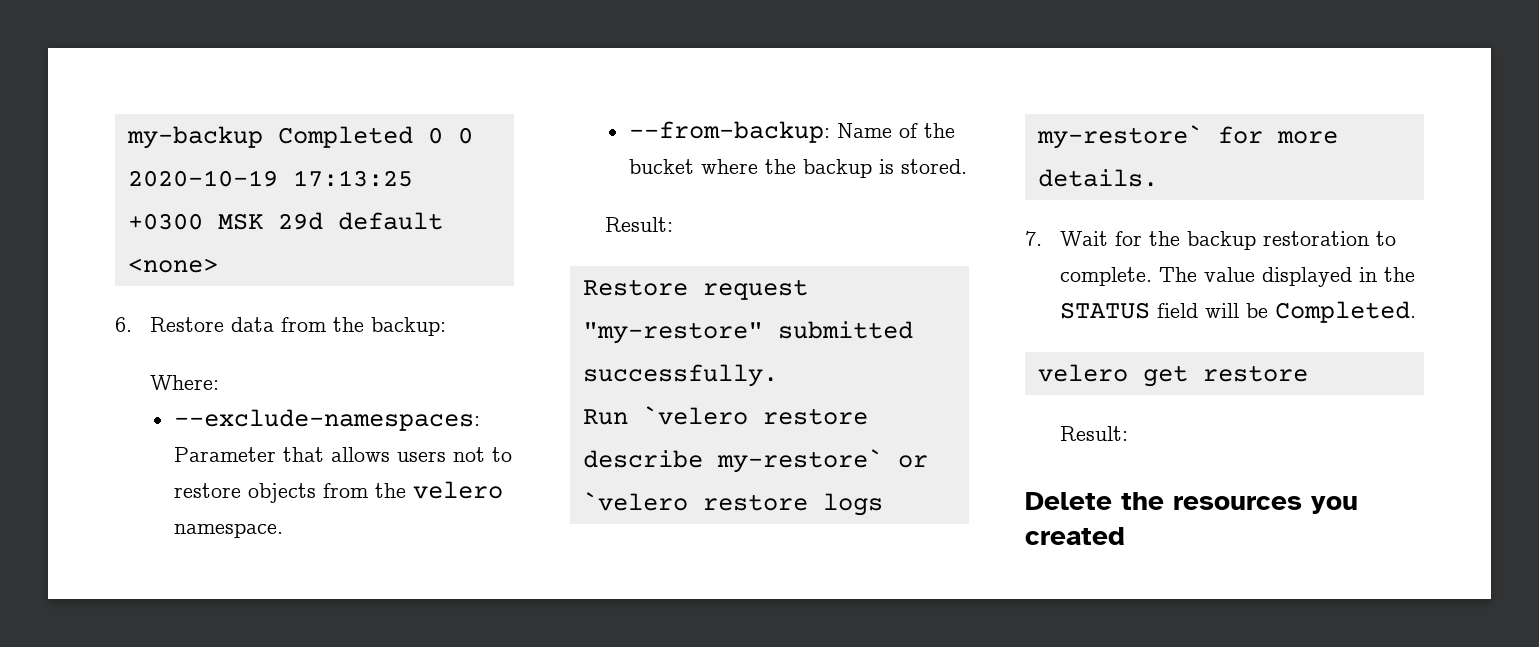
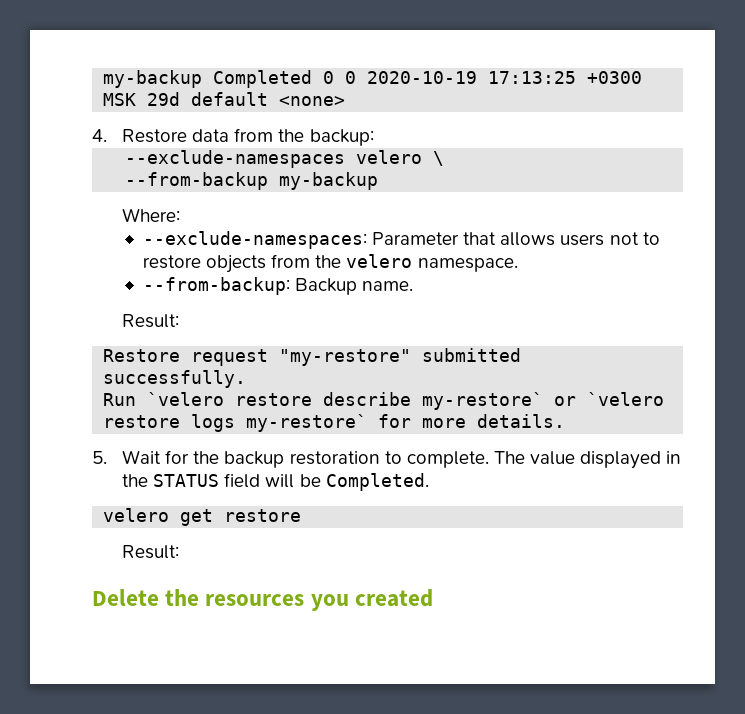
- 6. Restore data from the backup:
+ 4. Restore data from the backup:
+ --exclude-namespaces velero \
+ --from-backup my-backup
- --from-backup: Name of the bucket where the backup is stored.
+ --from-backup: Backup name.
- 7. Wait for the backup restoration to complete.
+ 5. Wait for the backup restoration to complete.

